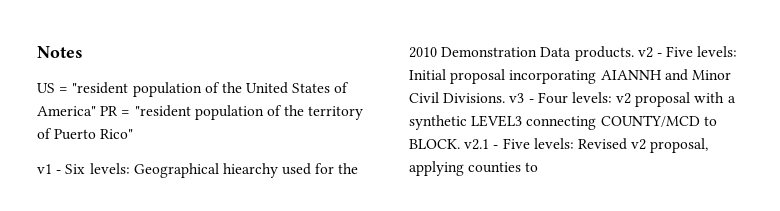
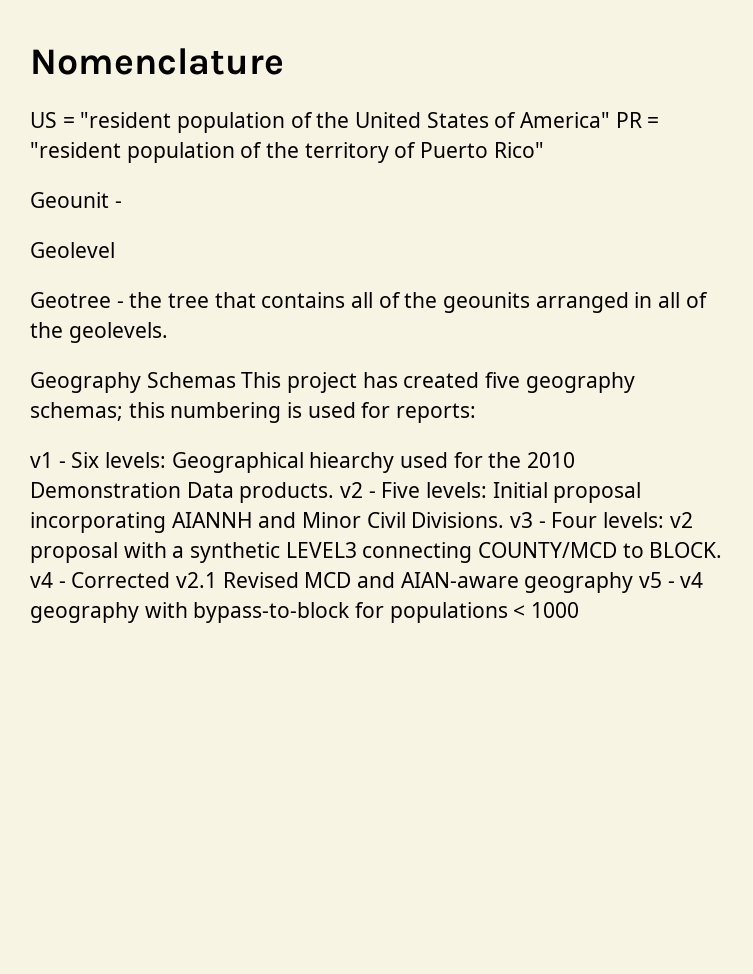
- Notes
+ Nomenclature
+ Geounit -
+ Geolevel
+ Geotree - the tree that contains all of the geounits arranged in all of the geolevels.
+ Geography Schemas This project has created five geography schemas; this numbering is used for reports:
- v1 - Six levels: Geographical hiearchy used for the 2010 Demonstration Data products. v2 - Five levels: Initial proposal incorporating AIANNH and Minor Civil Divisions. v3 - Four levels: v2 proposal with a synthetic LEVEL3 connecting COUNTY/MCD to BLOCK. v2.1 - Five levels: Revised v2 proposal, applying counties to
+ v1 - Six levels: Geographical hiearchy used for the 2010 Demonstration Data products. v2 - Five levels: Initial proposal incorporating AIANNH and Minor Civil Divisions. v3 - Four levels: v2 proposal with a synthetic LEVEL3 connecting COUNTY/MCD to BLOCK. v4 - Corrected v2.1 Revised MCD and AIAN-aware geography v5 - v4 geography with bypass-to-block for populations < 1000

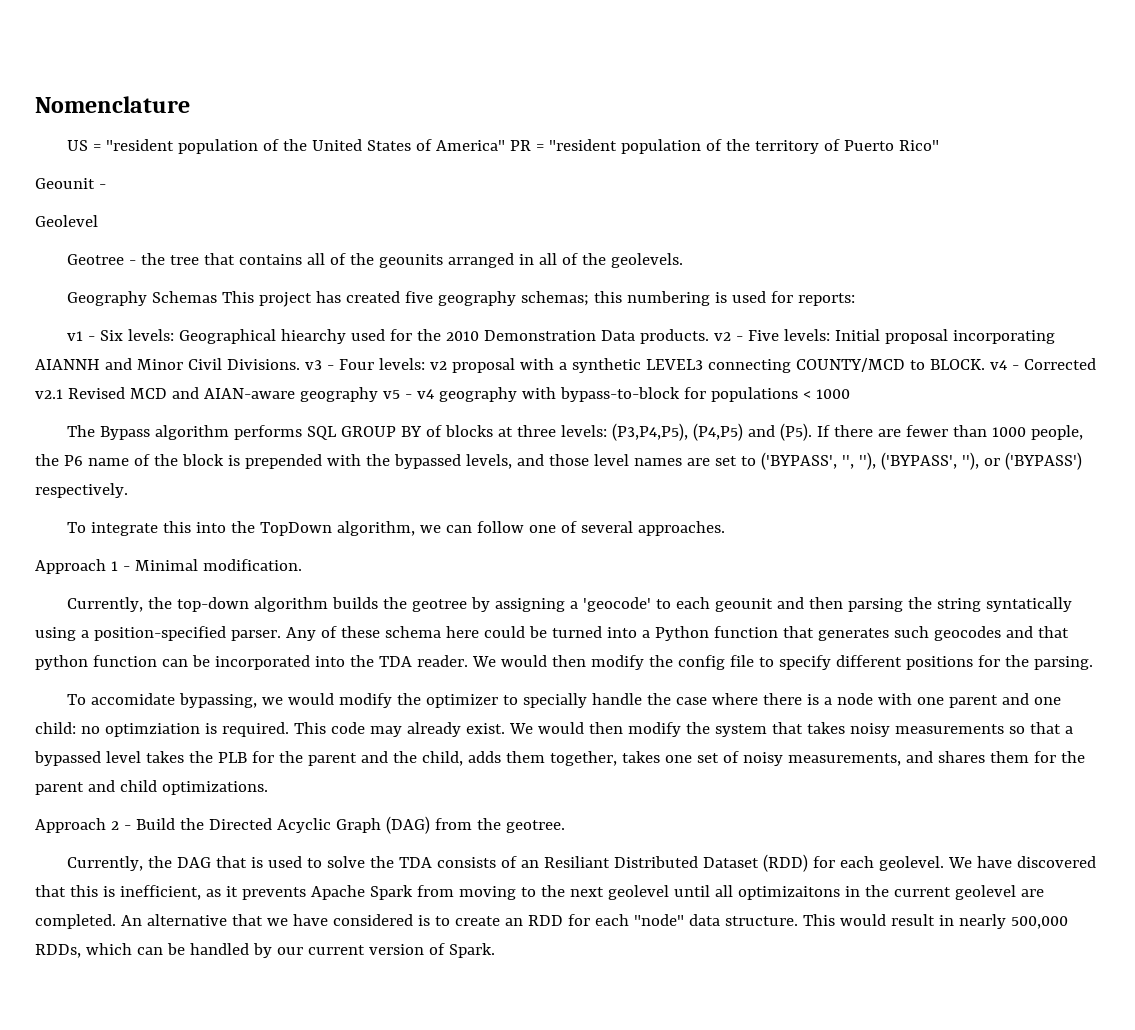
+ The Bypass algorithm performs SQL GROUP BY of blocks at three levels: (P3,P4,P5), (P4,P5) and (P5). If there are fewer than 1000 people, the P6 name of the block is prepended with the bypassed levels, and those level names are set to ('BYPASS', '', ''), ('BYPASS', ''), or ('BYPASS') respectively.
+ To integrate this into the TopDown algorithm, we can follow one of several approaches.
+ Approach 1 - Minimal modification.
+ Currently, the top-down algorithm builds the geotree by assigning a 'geocode' to each geounit and then parsing the string syntatically using a position-specified parser. Any of these schema here could be turned into a Python function that generates such geocodes and that python function can be incorporated into the TDA reader. We would then modify the config file to specify different positions for the parsing.
+ To accomidate bypassing, we would modify the optimizer to specially handle the case where there is a node with one parent and one child: no optimziation is required. This code may already exist. We would then modify the system that takes noisy measurements so that a bypassed level takes the PLB for the parent and the child, adds them together, takes one set of noisy measurements, and shares them for the parent and child optimizations.
+ Approach 2 - Build the Directed Acyclic Graph (DAG) from the geotree.
+ Currently, the DAG that is used to solve the TDA consists of an Resiliant Distributed Dataset (RDD) for each geolevel. We have discovered that this is inefficient, as it prevents Apache Spark from moving to the next geolevel until all optimizaitons in the current geolevel are completed. An alternative that we have considered is to create an RDD for each "node" data structure. This would result in nearly 500,000 RDDs, which can be handled by our current version of Spark.

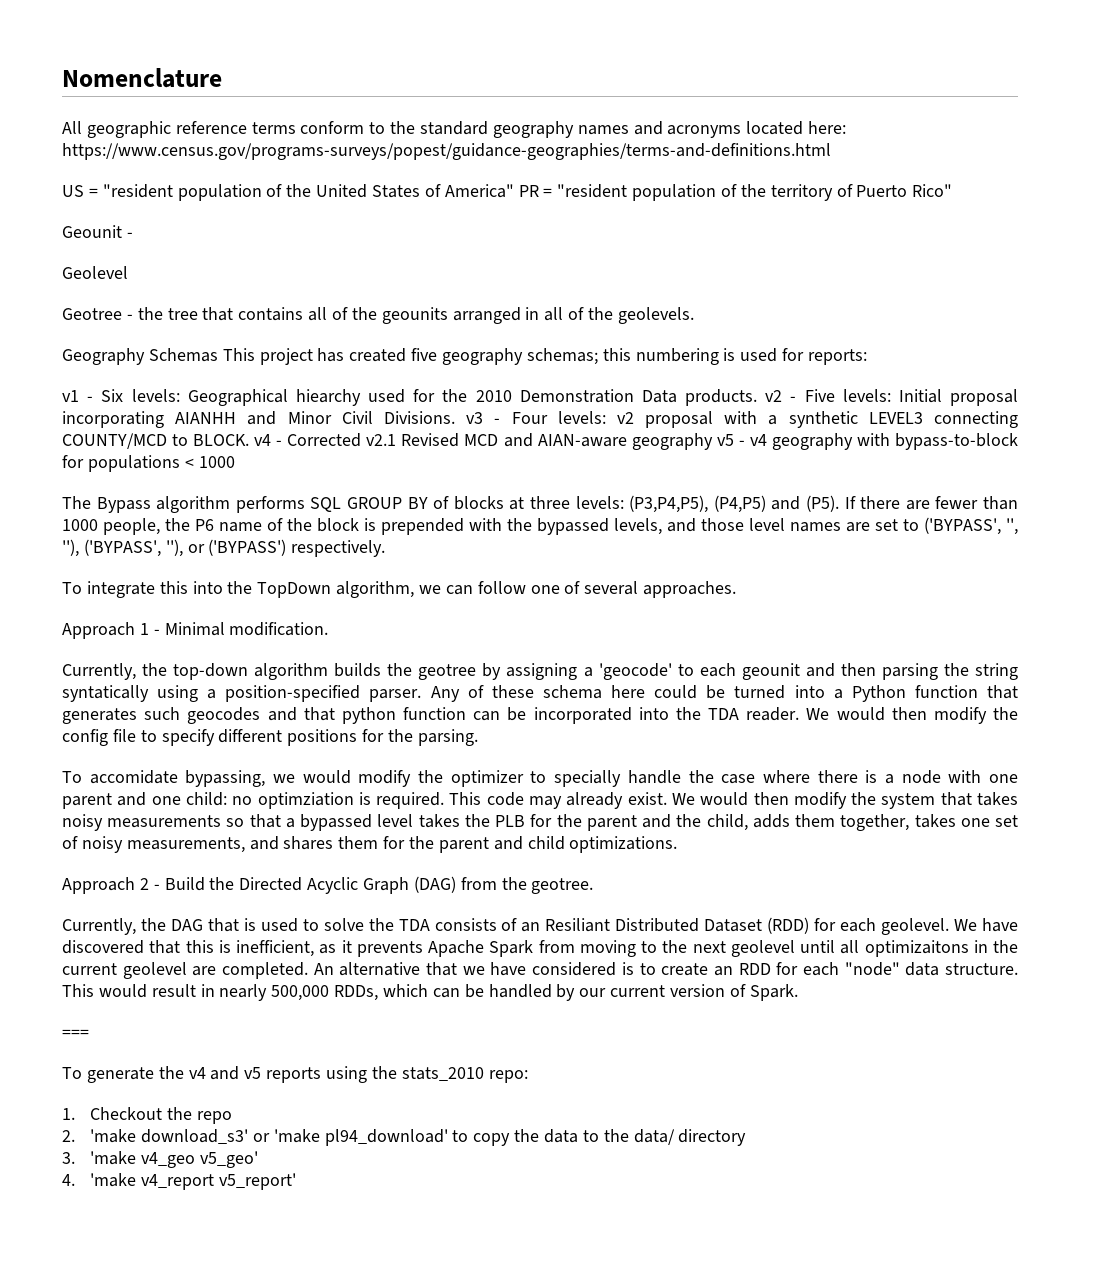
+ All geographic reference terms conform to the standard geography names and acronyms located here: https://www.census.gov/programs-surveys/popest/guidance-geographies/terms-and-definitions.html
- v1 - Six levels: Geographical hiearchy used for the 2010 Demonstration Data products. v2 - Five levels: Initial proposal incorporating AIANNH and Minor Civil Divisions. v3 - Four levels: v2 proposal with a synthetic LEVEL3 connecting COUNTY/MCD to BLOCK. v4 - Corrected v2.1 Revised MCD and AIAN-aware geography v5 - v4 geography with bypass-to-block for populations < 1000
+ v1 - Six levels: Geographical hiearchy used for the 2010 Demonstration Data products. v2 - Five levels: Initial proposal incorporating AIANHH and Minor Civil Divisions. v3 - Four levels: v2 proposal with a synthetic LEVEL3 connecting COUNTY/MCD to BLOCK. v4 - Corrected v2.1 Revised MCD and AIAN-aware geography v5 - v4 geography with bypass-to-block for populations < 1000
+ ===
+ To generate the v4 and v5 reports using the stats_2010 repo:
+ 1. Checkout the repo
+ 2. 'make download_s3' or 'make pl94_download' to copy the data to the data/ directory
+ 3. 'make v4_geo v5_geo'
+ 4. 'make v4_report v5_report'

